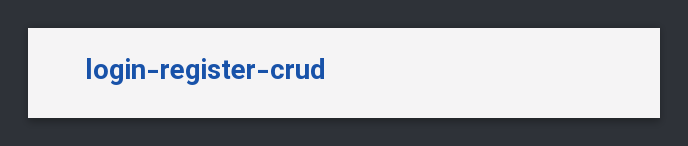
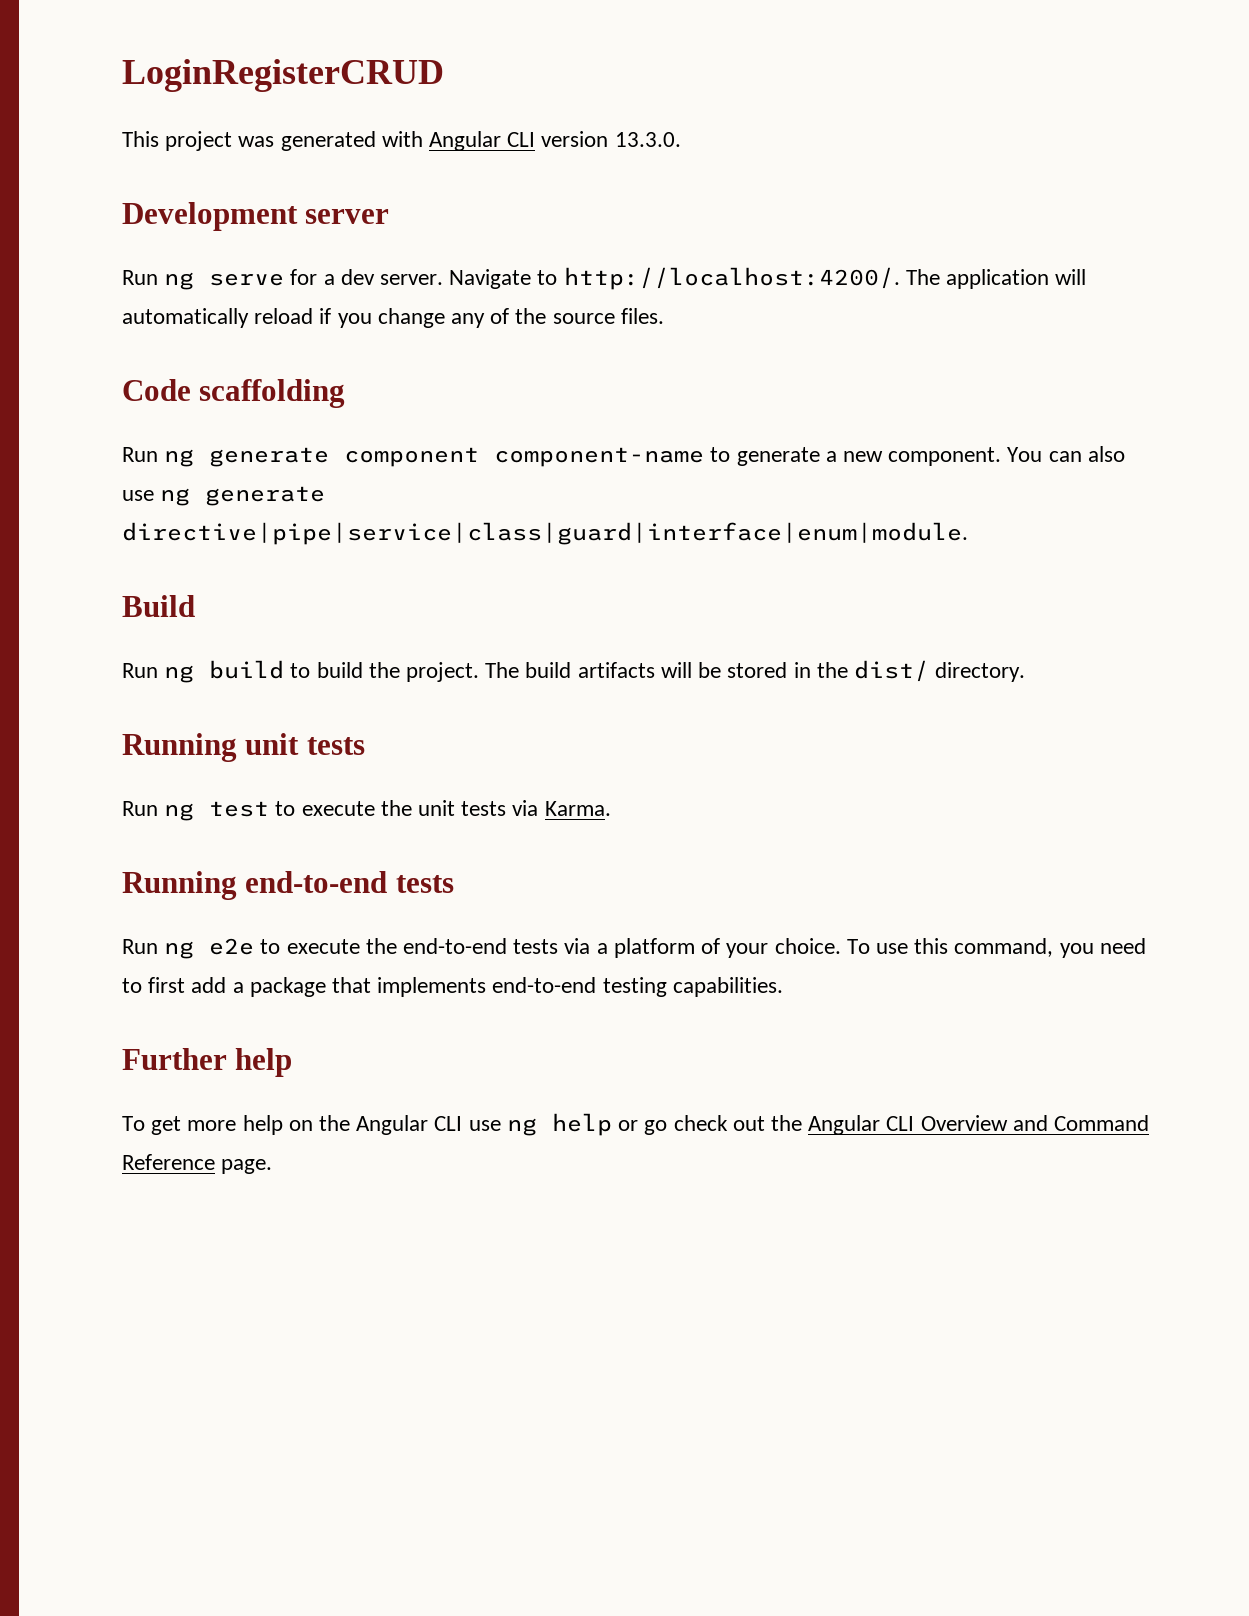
- login-register-crud
+ LoginRegisterCRUD
+ This project was generated with Angular CLI version 13.3.0.
+ Development server
+ Run ng serve for a dev server. Navigate to http://localhost:4200/. The application will automatically reload if you change any of the source files.
+ Code scaffolding
+ Run ng generate component component-name to generate a new component. You can also use ng generate directive|pipe|service|class|guard|interface|enum|module.
+ Build
+ Run ng build to build the project. The build artifacts will be stored in the dist/ directory.
+ Running unit tests
+ Run ng test to execute the unit tests via Karma.
+ Running end-to-end tests
+ Run ng e2e to execute the end-to-end tests via a platform of your choice. To use this command, you need to first add a package that implements end-to-end testing capabilities.
+ Further help
+ To get more help on the Angular CLI use ng help or go check out the Angular CLI Overview and Command Reference page.

